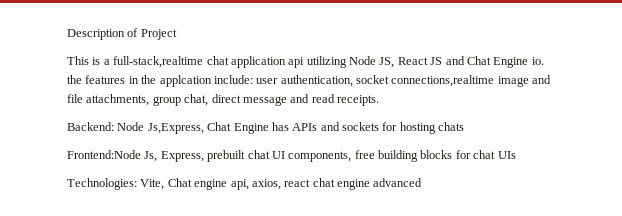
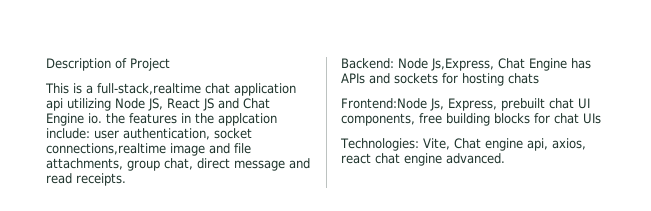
- Technologies: Vite, Chat engine api, axios, react chat engine advanced
+ Technologies: Vite, Chat engine api, axios, react chat engine advanced.

